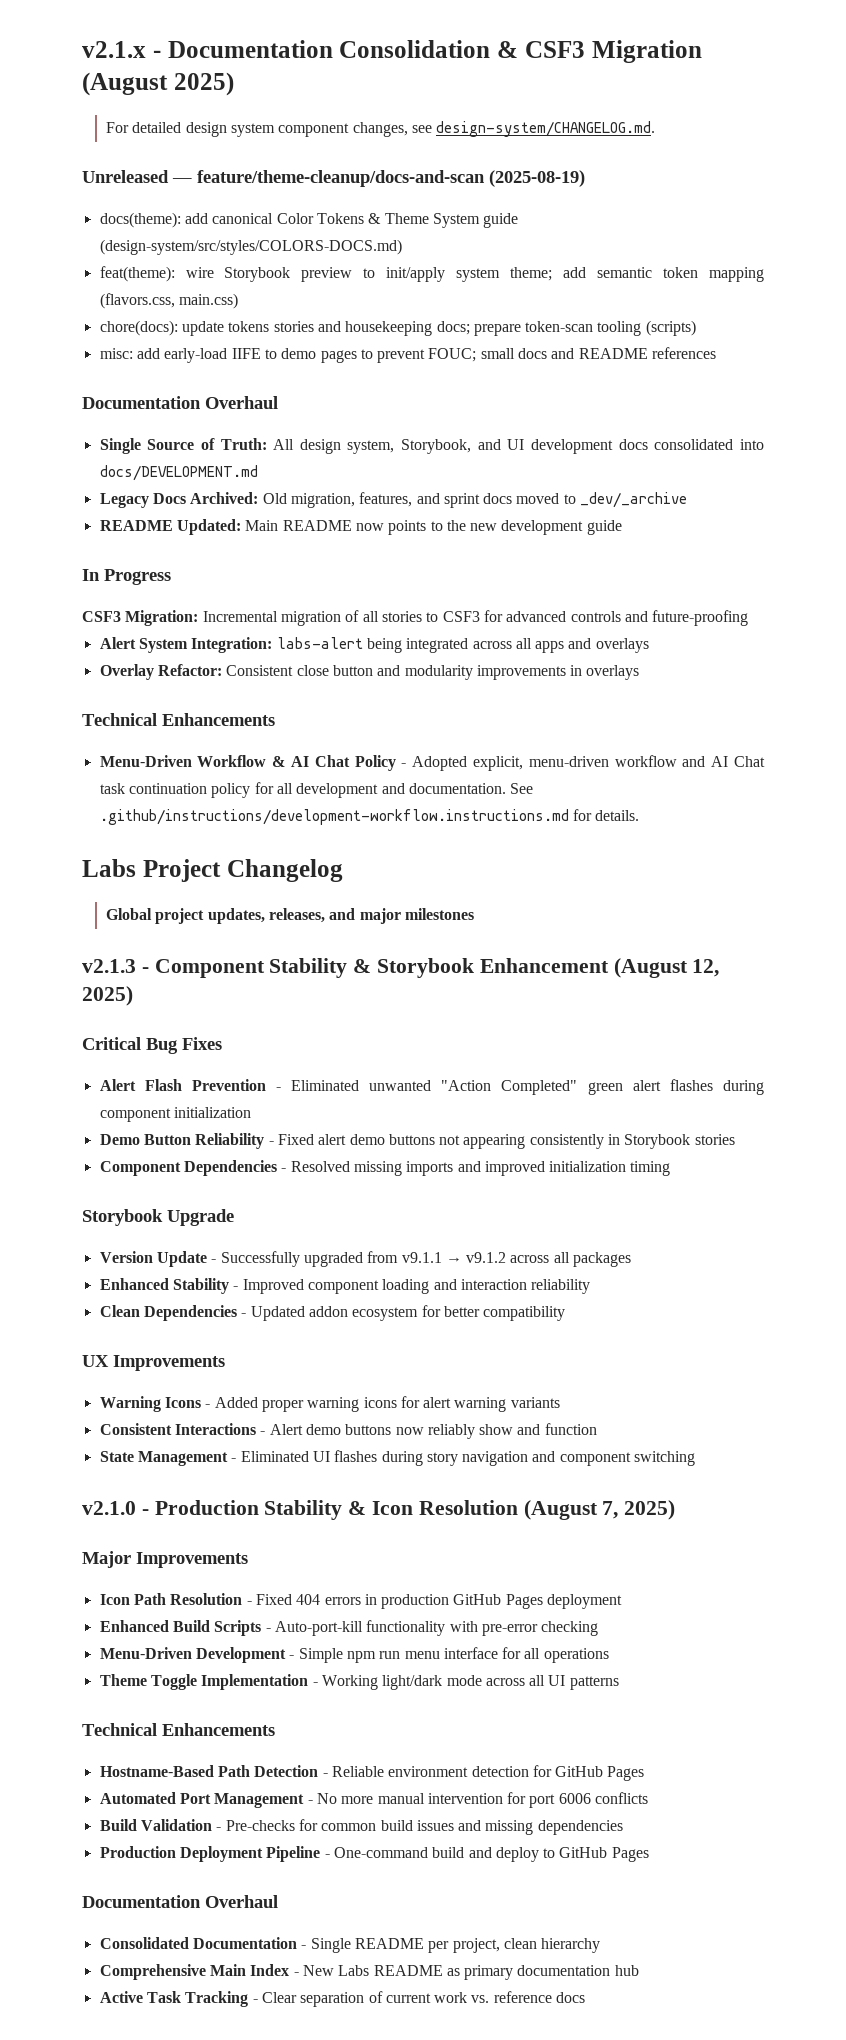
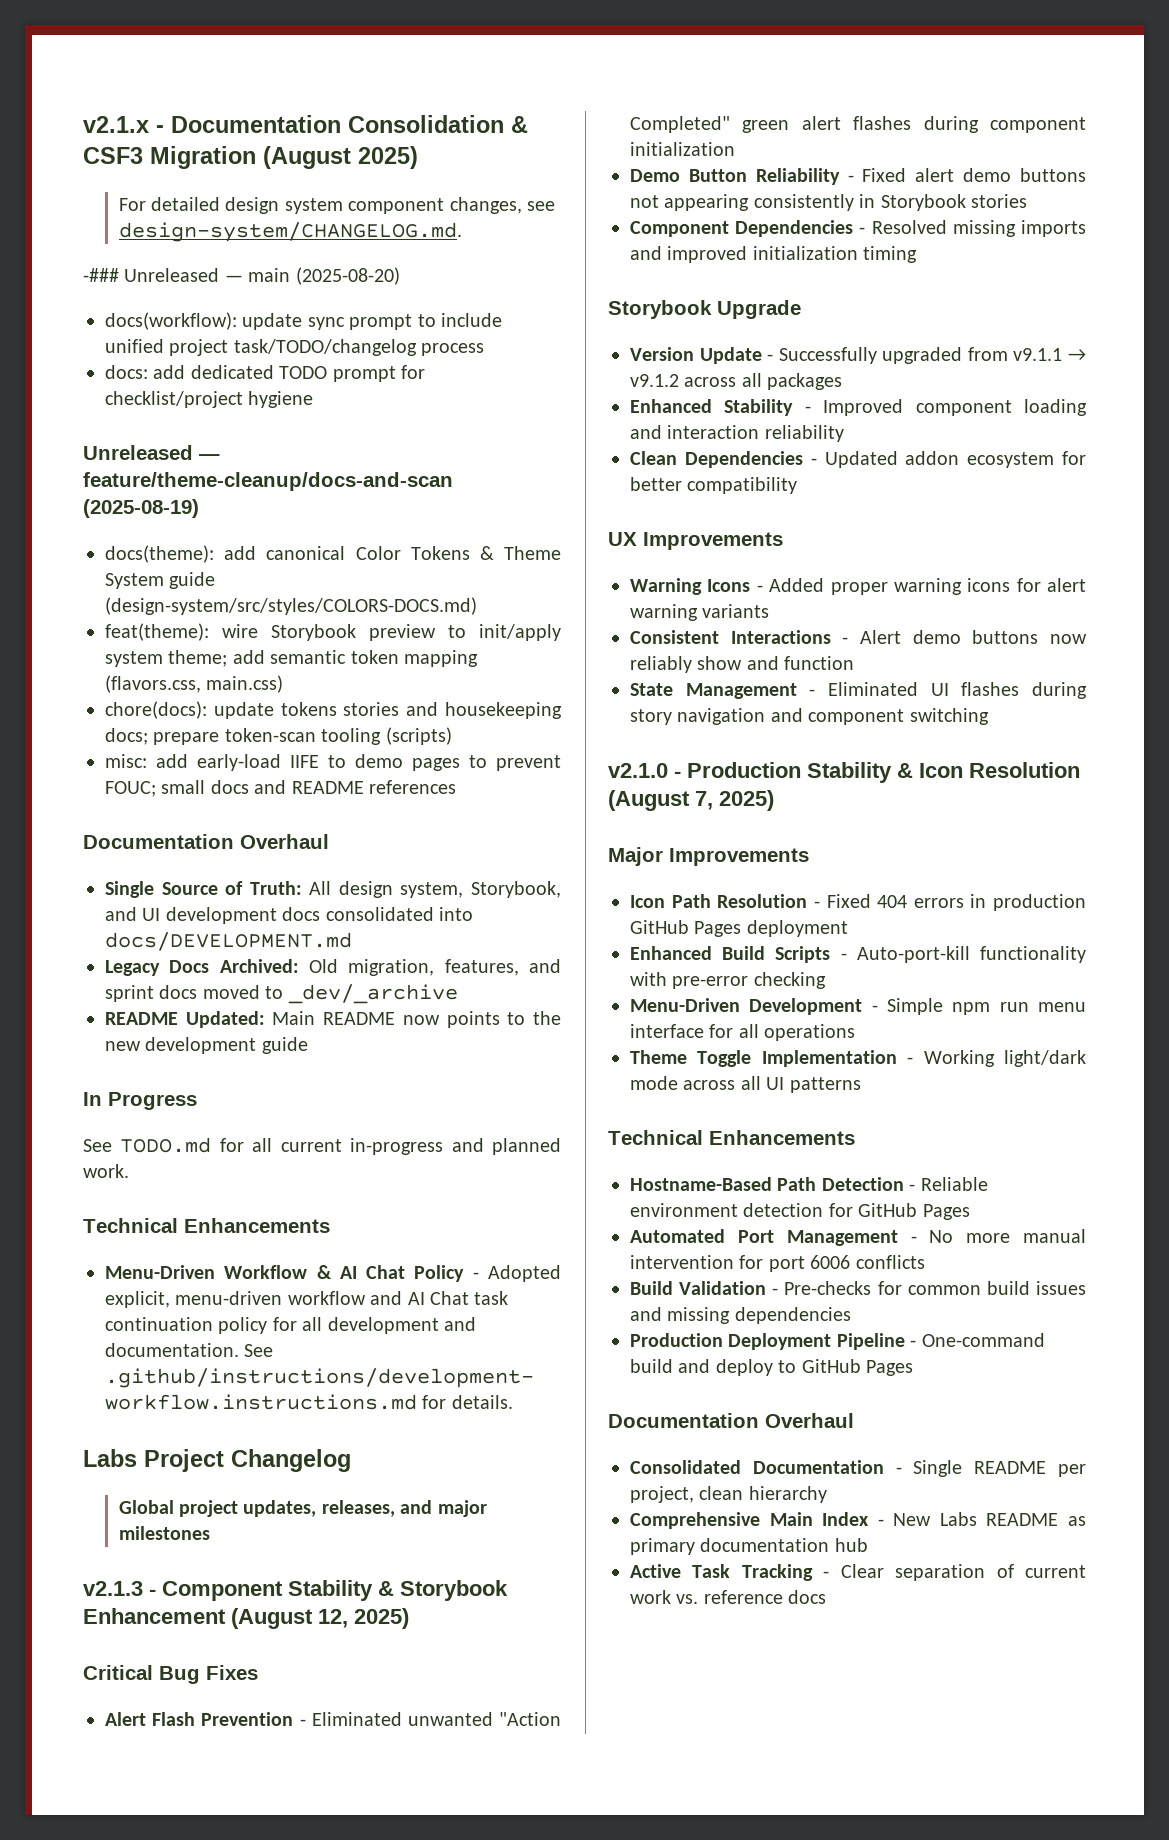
+ -### Unreleased — main (2025-08-20)
+ docs(workflow): update sync prompt to include unified project task/TODO/changelog process
+ docs: add dedicated TODO prompt for checklist/project hygiene
- CSF3 Migration: Incremental migration of all stories to CSF3 for advanced controls and future-proofing
- Alert System Integration: labs-alert being integrated across all apps and overlays
- Overlay Refactor: Consistent close button and modularity improvements in overlays
+ See TODO.md for all current in-progress and planned work.

